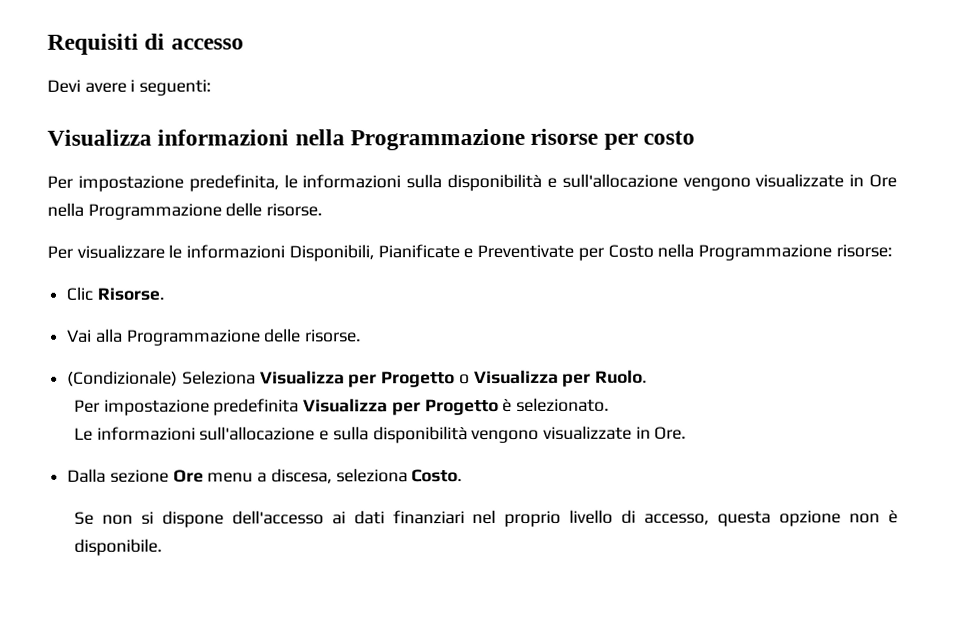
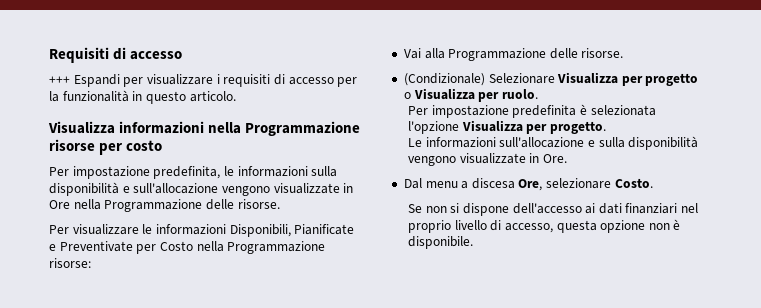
- Devi avere i seguenti:
+ +++ Espandi per visualizzare i requisiti di accesso per la funzionalità in questo articolo.
- Clic Risorse.
- (Condizionale) Seleziona Visualizza per Progetto o Visualizza per Ruolo.
+ (Condizionale) Selezionare Visualizza per progetto o Visualizza per ruolo.
- Per impostazione predefinita Visualizza per Progetto è selezionato.
+ Per impostazione predefinita è selezionata l'opzione Visualizza per progetto.
- Dalla sezione Ore menu a discesa, seleziona Costo.
+ Dal menu a discesa Ore, selezionare Costo.

